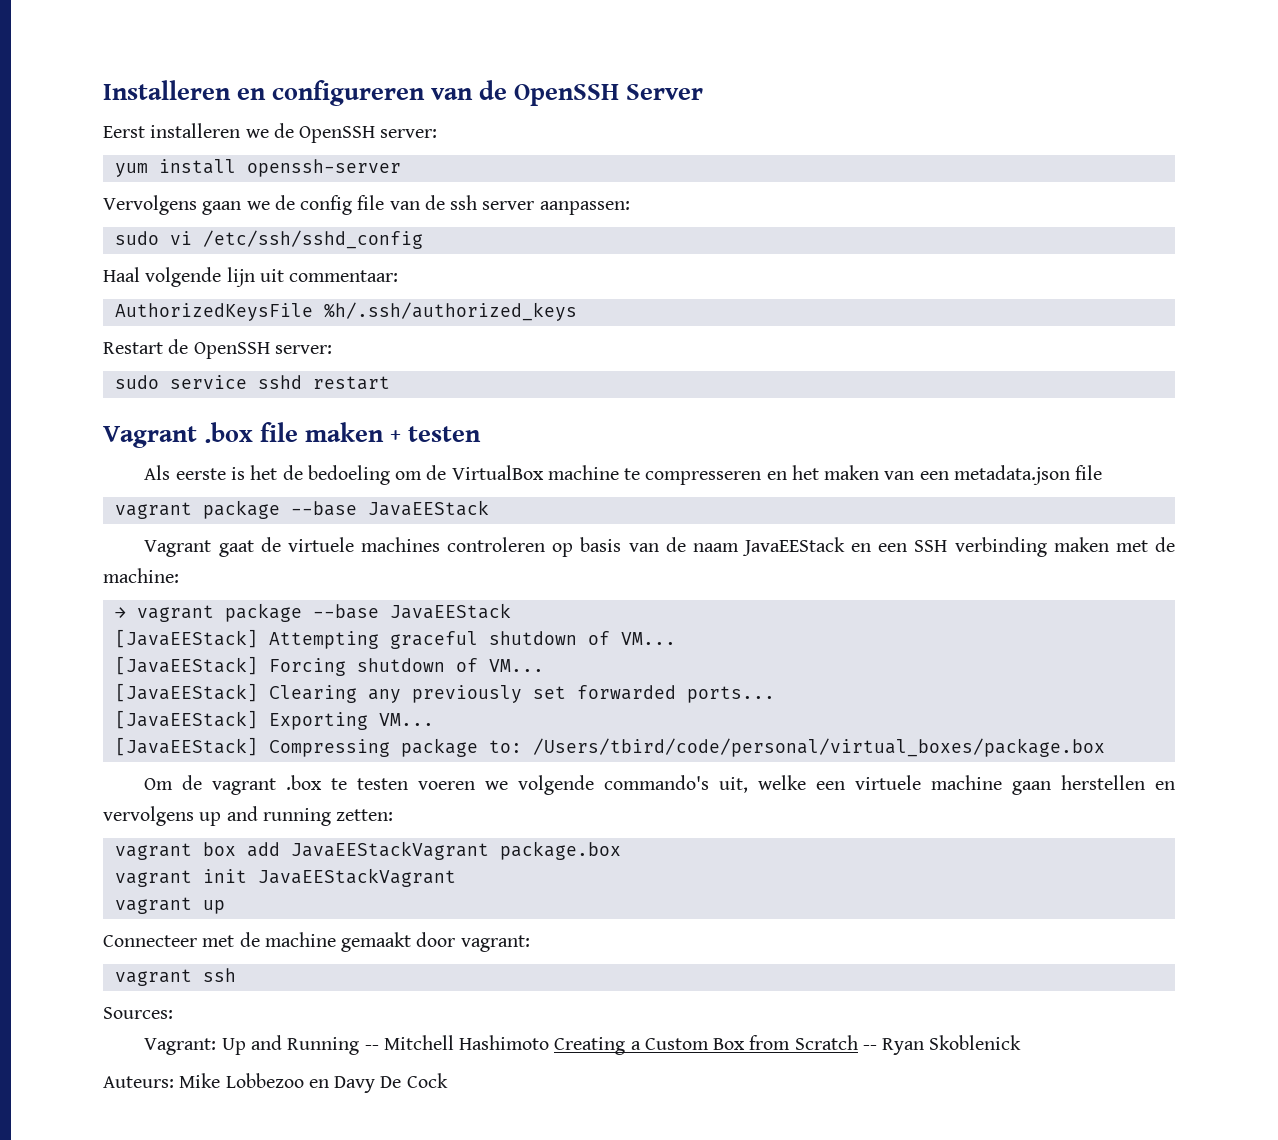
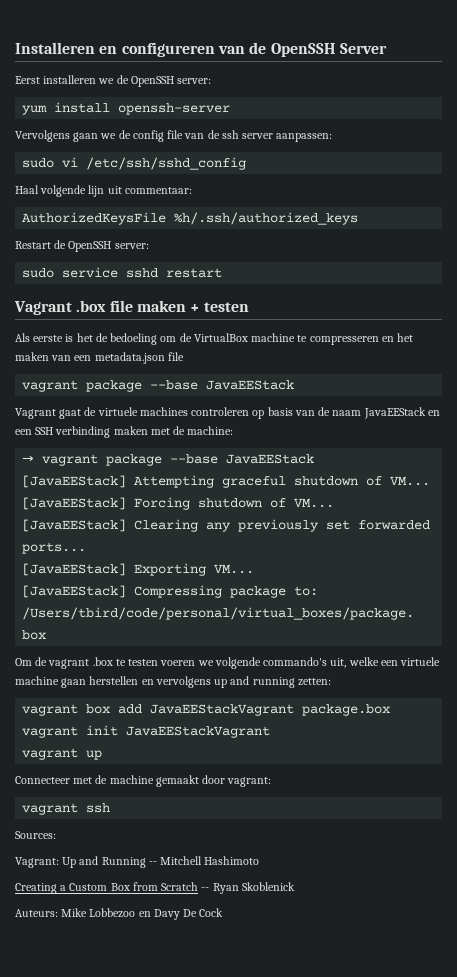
- Vagrant: Up and Running -- Mitchell Hashimoto Creating a Custom Box from Scratch -- Ryan Skoblenick
+ Vagrant: Up and Running -- Mitchell Hashimoto
+ Creating a Custom Box from Scratch -- Ryan Skoblenick

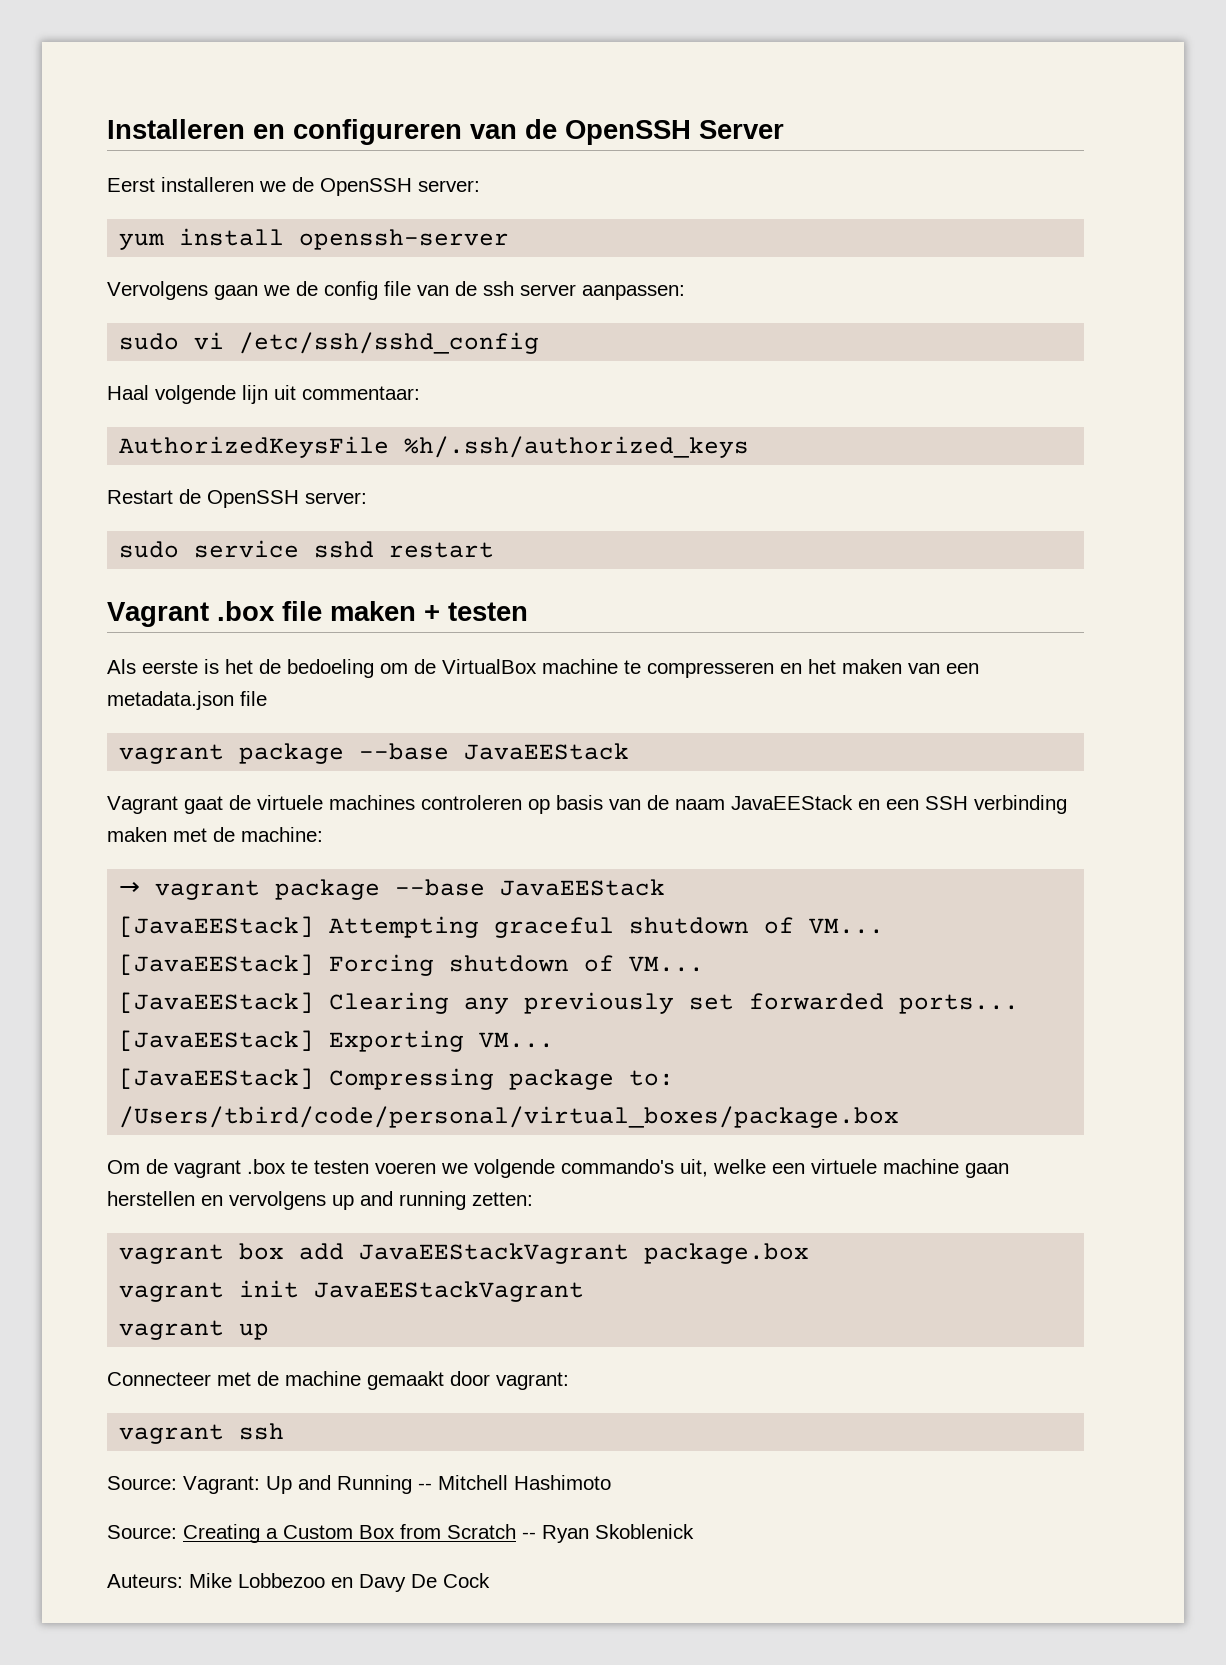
- Sources:
- Vagrant: Up and Running -- Mitchell Hashimoto
+ Source: Vagrant: Up and Running -- Mitchell Hashimoto
- Creating a Custom Box from Scratch -- Ryan Skoblenick
+ Source: Creating a Custom Box from Scratch -- Ryan Skoblenick

